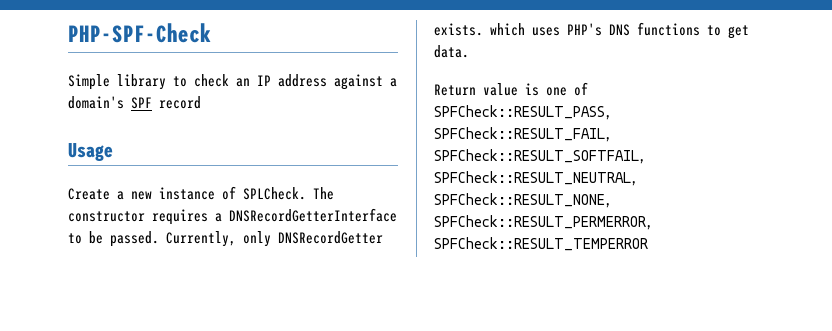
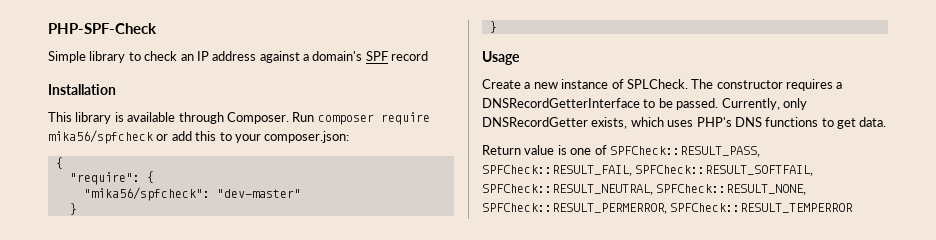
+ Installation
+ This library is available through Composer. Run composer require mika56/spfcheck or add this to your composer.json:
+ {
+ "require": {
+ "mika56/spfcheck": "dev-master"
+ }
+ }
- Currently, only DNSRecordGetter exists. which uses PHP's DNS functions to get data.
+ Currently, only DNSRecordGetter exists, which uses PHP's DNS functions to get data.

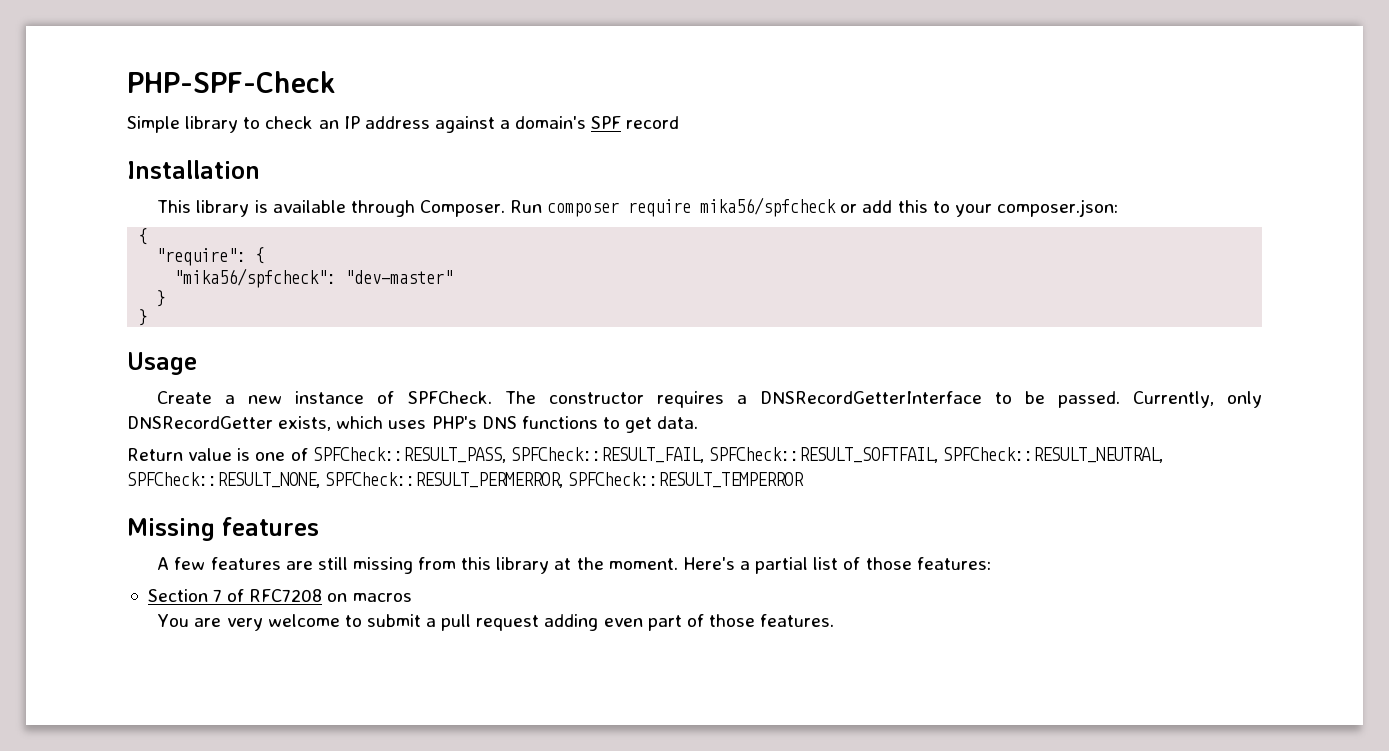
- Create a new instance of SPLCheck.
+ Create a new instance of SPFCheck.
+ Missing features
+ A few features are still missing from this library at the moment. Here's a partial list of those features:
+ Section 7 of RFC7208 on macros
+ You are very welcome to submit a pull request adding even part of those features.

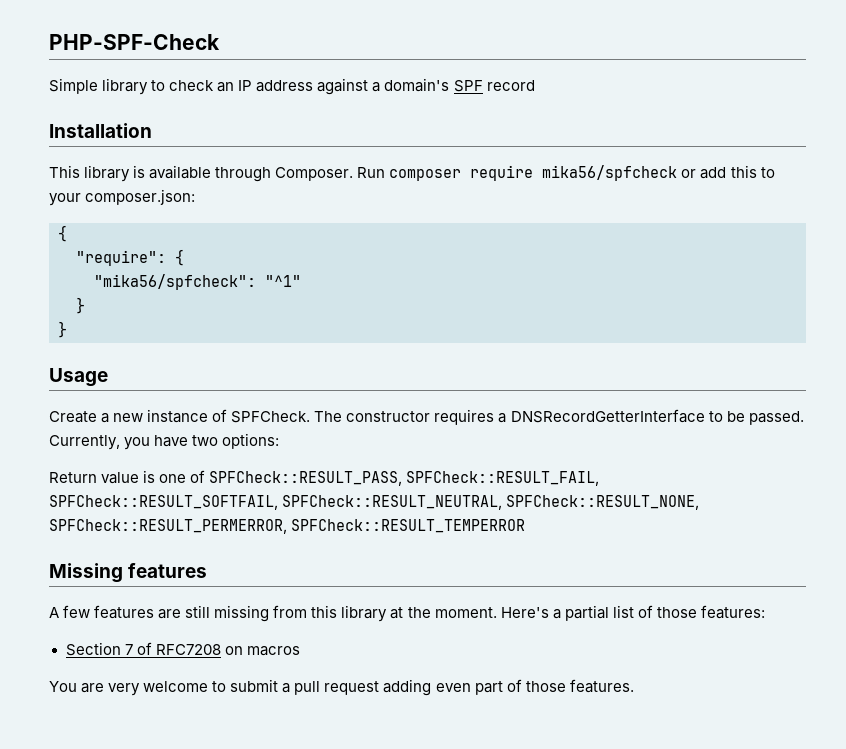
- "mika56/spfcheck": "dev-master"
+ "mika56/spfcheck": "^1"
- Currently, only DNSRecordGetter exists, which uses PHP's DNS functions to get data.
+ Currently, you have two options:

